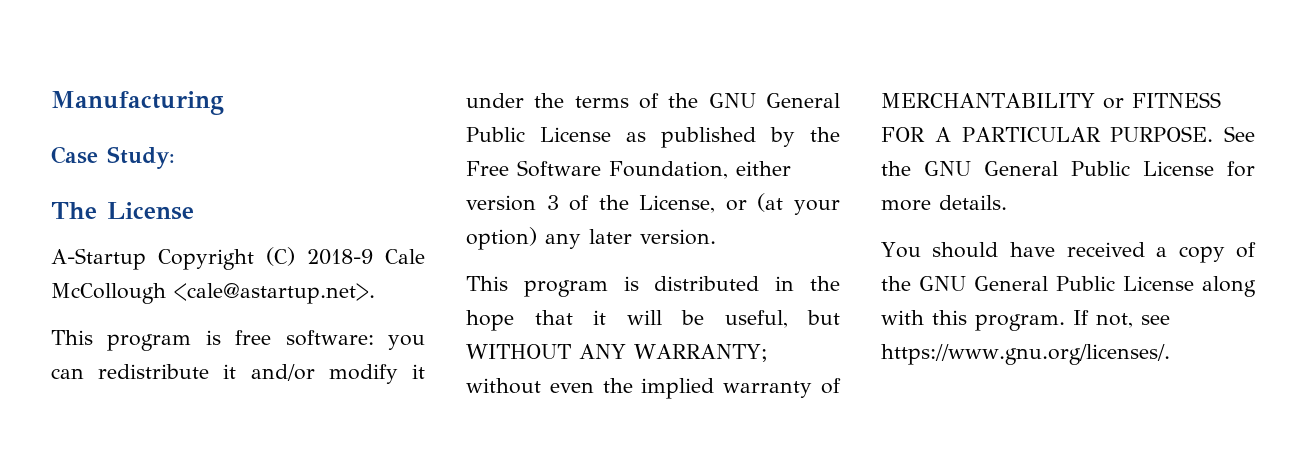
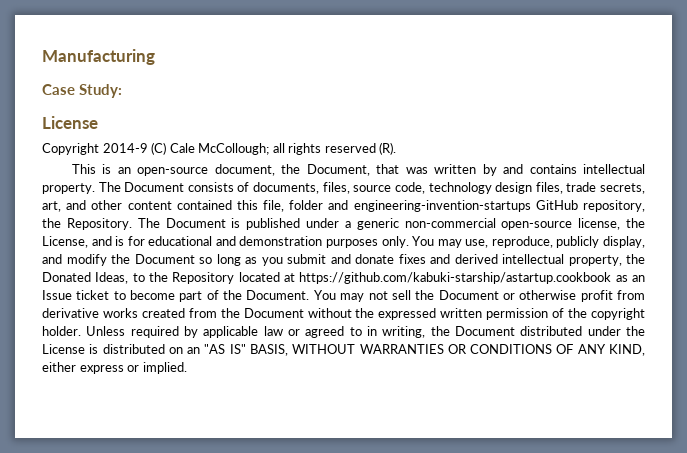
  Case Study:
- The License
+ License
- A-Startup Copyright (C) 2018-9 Cale McCollough <cale@astartup.net>.
- This program is free software: you can redistribute it and/or modify it under the terms of the GNU General Public License as published by the Free Software Foundation, either version 3 of the License, or (at your option) any later version.
- This program is distributed in the hope that it will be useful, but WITHOUT ANY WARRANTY; without even the implied warranty of MERCHANTABILITY or FITNESS FOR A PARTICULAR PURPOSE. See the GNU General Public License for more details.
- You should have received a copy of the GNU General Public License along with this program. If not, see https://www.gnu.org/licenses/.
+ Copyright 2014-9 (C) Cale McCollough; all rights reserved (R).
+ This is an open-source document, the Document, that was written by and contains intellectual property. The Document consists of documents, files, source code, technology design files, trade secrets, art, and other content contained this file, folder and engineering-invention-startups GitHub repository, the Repository. The Document is published under a generic non-commercial open-source license, the License, and is for educational and demonstration purposes only. You may use, reproduce, publicly display, and modify the Document so long as you submit and donate fixes and derived intellectual property, the Donated Ideas, to the Repository located at https://github.com/kabuki-starship/astartup.cookbook as an Issue ticket to become part of the Document. You may not sell the Document or otherwise profit from derivative works created from the Document without the expressed written permission of the copyright holder. Unless required by applicable law or agreed to in writing, the Document distributed under the License is distributed on an "AS IS" BASIS, WITHOUT WARRANTIES OR CONDITIONS OF ANY KIND, either express or implied.

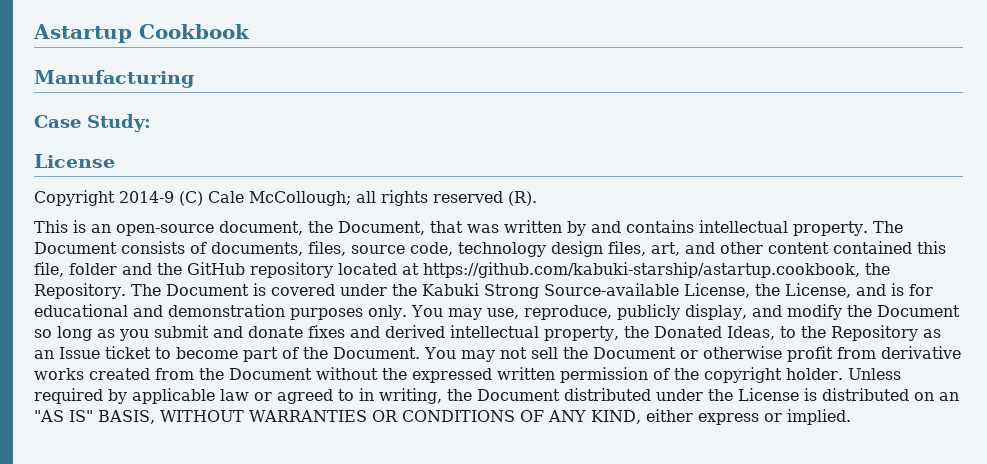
+ Astartup Cookbook
- The Document consists of documents, files, source code, technology design files, trade secrets, art, and other content contained this file, folder and engineering-invention-startups GitHub repository, the Repository.
+ The Document consists of documents, files, source code, technology design files, art, and other content contained this file, folder and the GitHub repository located at https://github.com/kabuki-starship/astartup.cookbook, the Repository.
- The Document is published under a generic non-commercial open-source license, the License, and is for educational and demonstration purposes only.
+ The Document is covered under the Kabuki Strong Source-available License, the License, and is for educational and demonstration purposes only.
- You may use, reproduce, publicly display, and modify the Document so long as you submit and donate fixes and derived intellectual property, the Donated Ideas, to the Repository located at https://github.com/kabuki-starship/astartup.cookbook as an Issue ticket to become part of the Document.
+ You may use, reproduce, publicly display, and modify the Document so long as you submit and donate fixes and derived intellectual property, the Donated Ideas, to the Repository as an Issue ticket to become part of the Document.

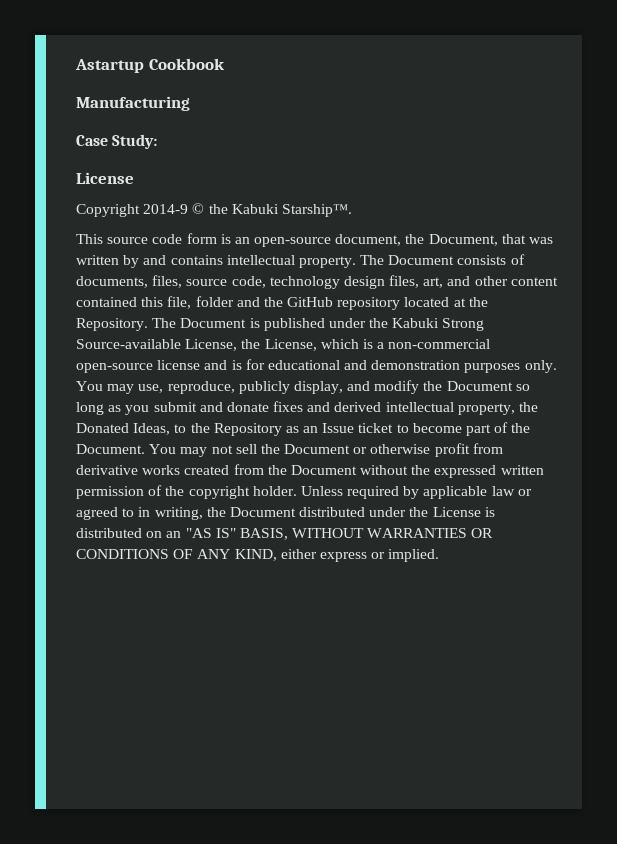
- Copyright 2014-9 (C) Cale McCollough; all rights reserved (R).
- This is an open-source document, the Document, that was written by and contains intellectual property.
+ Copyright 2014-9 © the Kabuki Starship™.
+ This source code form is an open-source document, the Document, that was written by and contains intellectual property.
- The Document consists of documents, files, source code, technology design files, art, and other content contained this file, folder and the GitHub repository located at https://github.com/kabuki-starship/astartup.cookbook, the Repository.
+ The Document consists of documents, files, source code, technology design files, art, and other content contained this file, folder and the GitHub repository located at the Repository.
- The Document is covered under the Kabuki Strong Source-available License, the License, and is for educational and demonstration purposes only.
+ The Document is published under the Kabuki Strong Source-available License, the License, which is a non-commercial open-source license and is for educational and demonstration purposes only.

